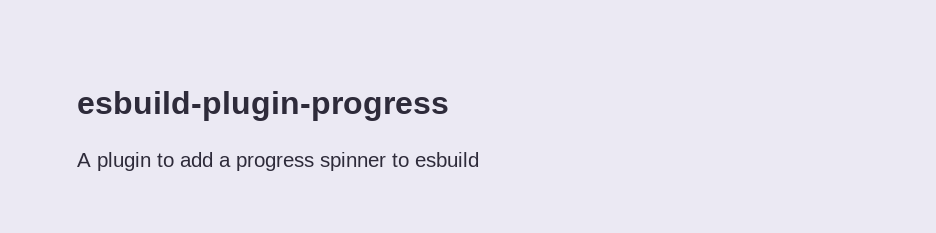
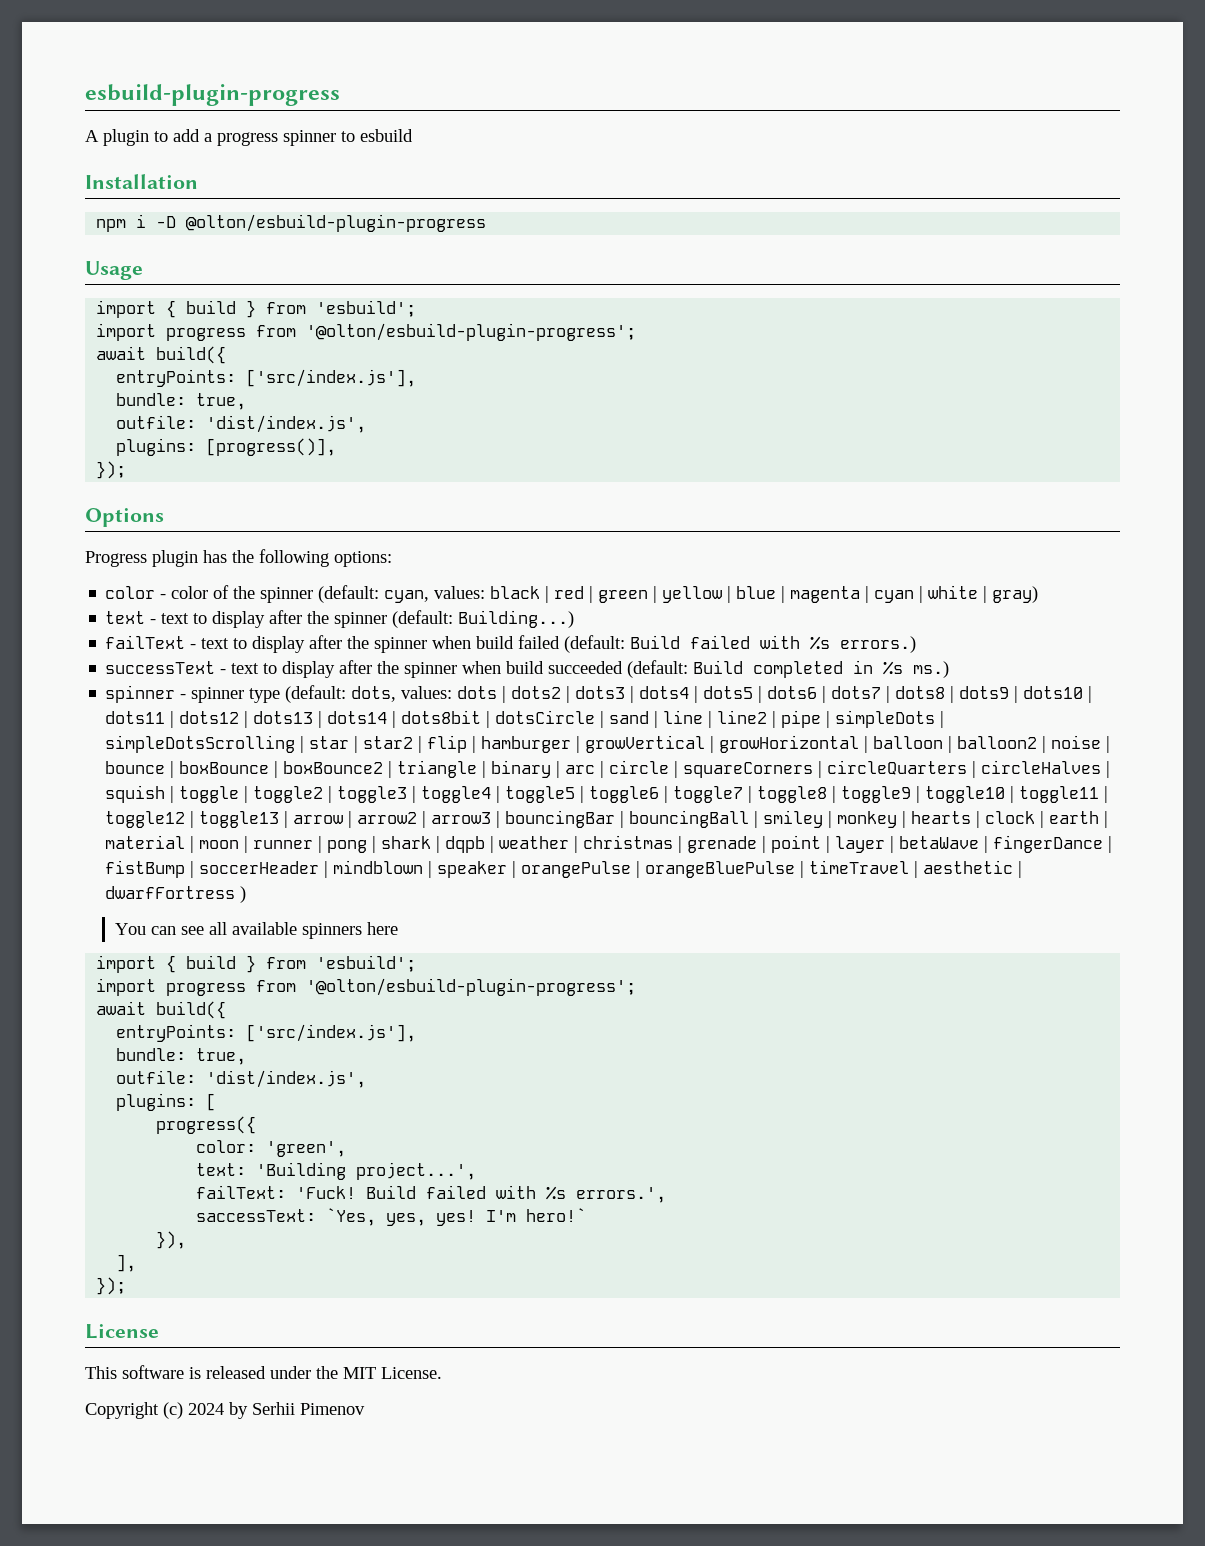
+ Installation
+ npm i -D @olton/esbuild-plugin-progress
+ Usage
+ import { build } from 'esbuild';
+ import progress from '@olton/esbuild-plugin-progress';
+ await build({
+ entryPoints: ['src/index.js'],
+ bundle: true,
+ outfile: 'dist/index.js',
+ plugins: [progress()],
+ });
+ Options
+ Progress plugin has the following options:
+ color - color of the spinner (default: cyan, values: black | red | green | yellow | blue | magenta | cyan | white | gray)
+ text - text to display after the spinner (default: Building...)
+ failText - text to display after the spinner when build failed (default: Build failed with %s errors.)
+ successText - text to display after the spinner when build succeeded (default: Build completed in %s ms.)
+ spinner - spinner type (default: dots, values: dots | dots2 | dots3 | dots4 | dots5 | dots6 | dots7 | dots8 | dots9 | dots10 | dots11 | dots12 | dots13 | dots14 | dots8bit | dotsCircle | sand | line | line2 | pipe | simpleDots | simpleDotsScrolling | star | star2 | flip | hamburger | growVertical | growHorizontal | balloon | balloon2 | noise | bounce | boxBounce | boxBounce2 | triangle | binary | arc | circle | squareCorners | circleQuarters | circleHalves | squish | toggle | toggle2 | toggle3 | toggle4 | toggle5 | toggle6 | toggle7 | toggle8 | toggle9 | toggle10 | toggle11 | toggle12 | toggle13 | arrow | arrow2 | arrow3 | bouncingBar | bouncingBall | smiley | monkey | hearts | clock | earth | material | moon | runner | pong | shark | dqpb | weather | christmas | grenade | point | layer | betaWave | fingerDance | fistBump | soccerHeader | mindblown | speaker | orangePulse | orangeBluePulse | timeTravel | aesthetic | dwarfFortress )
+ You can see all available spinners here
+ import { build } from 'esbuild';
+ import progress from '@olton/esbuild-plugin-progress';
+ await build({
+ entryPoints: ['src/index.js'],
+ bundle: true,
+ outfile: 'dist/index.js',
+ plugins: [
+ progress({
+ color: 'green',
+ text: 'Building project...',
+ failText: 'Fuck! Build failed with %s errors.',
+ saccessText: `Yes, yes, yes! I'm hero!`
+ }),
+ ],
+ });
+ License
+ This software is released under the MIT License.
+ Copyright (c) 2024 by Serhii Pimenov

